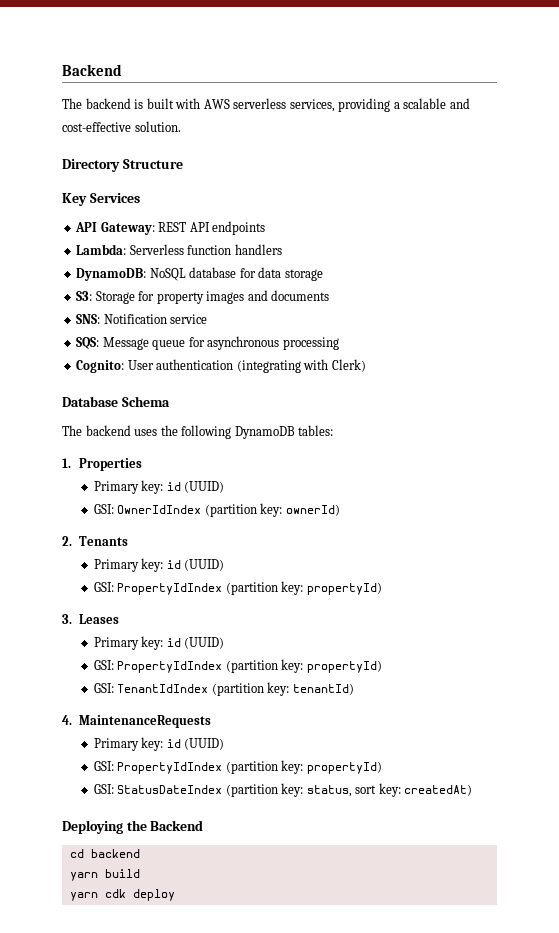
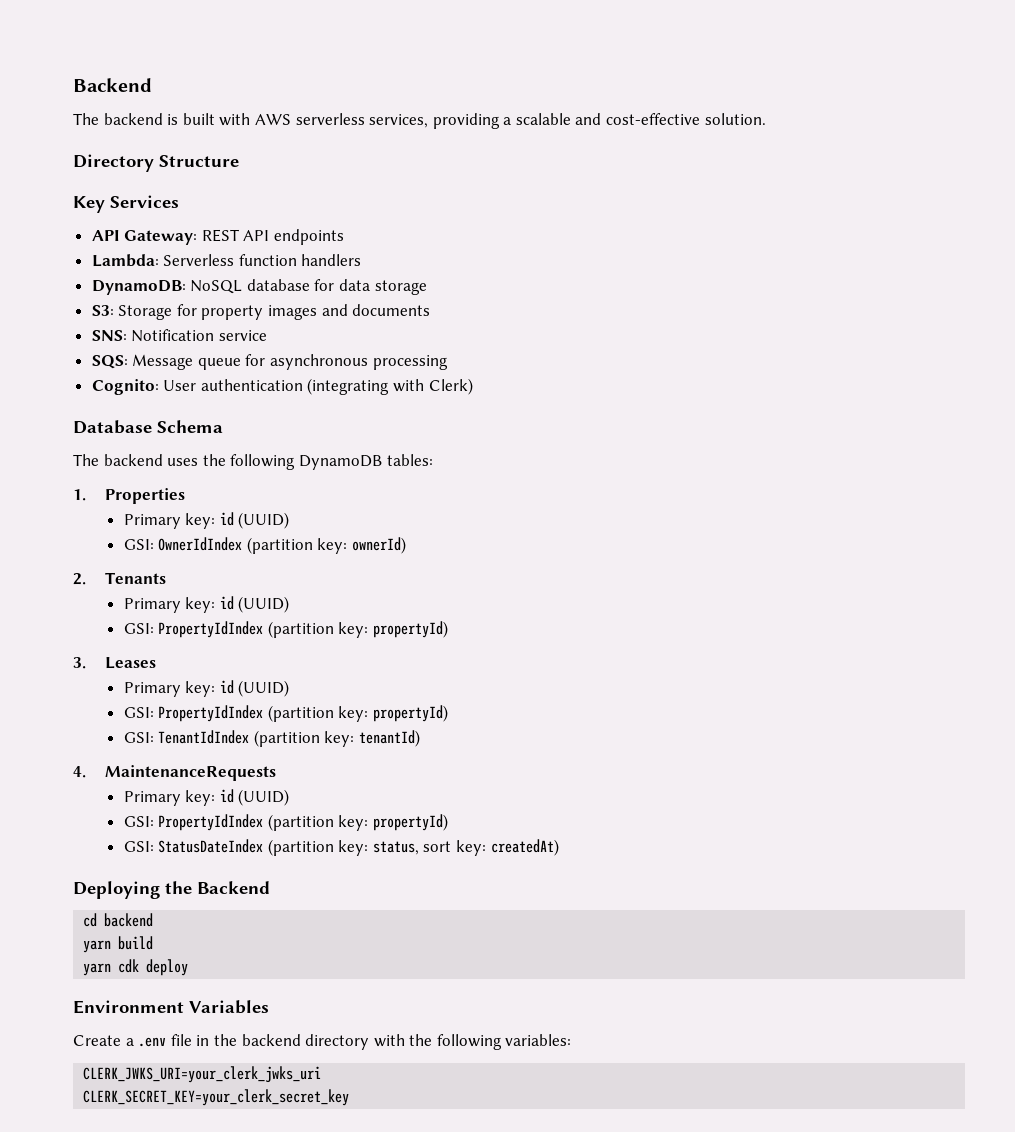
+ Environment Variables
+ Create a .env file in the backend directory with the following variables:
+ CLERK_JWKS_URI=your_clerk_jwks_uri
+ CLERK_SECRET_KEY=your_clerk_secret_key

